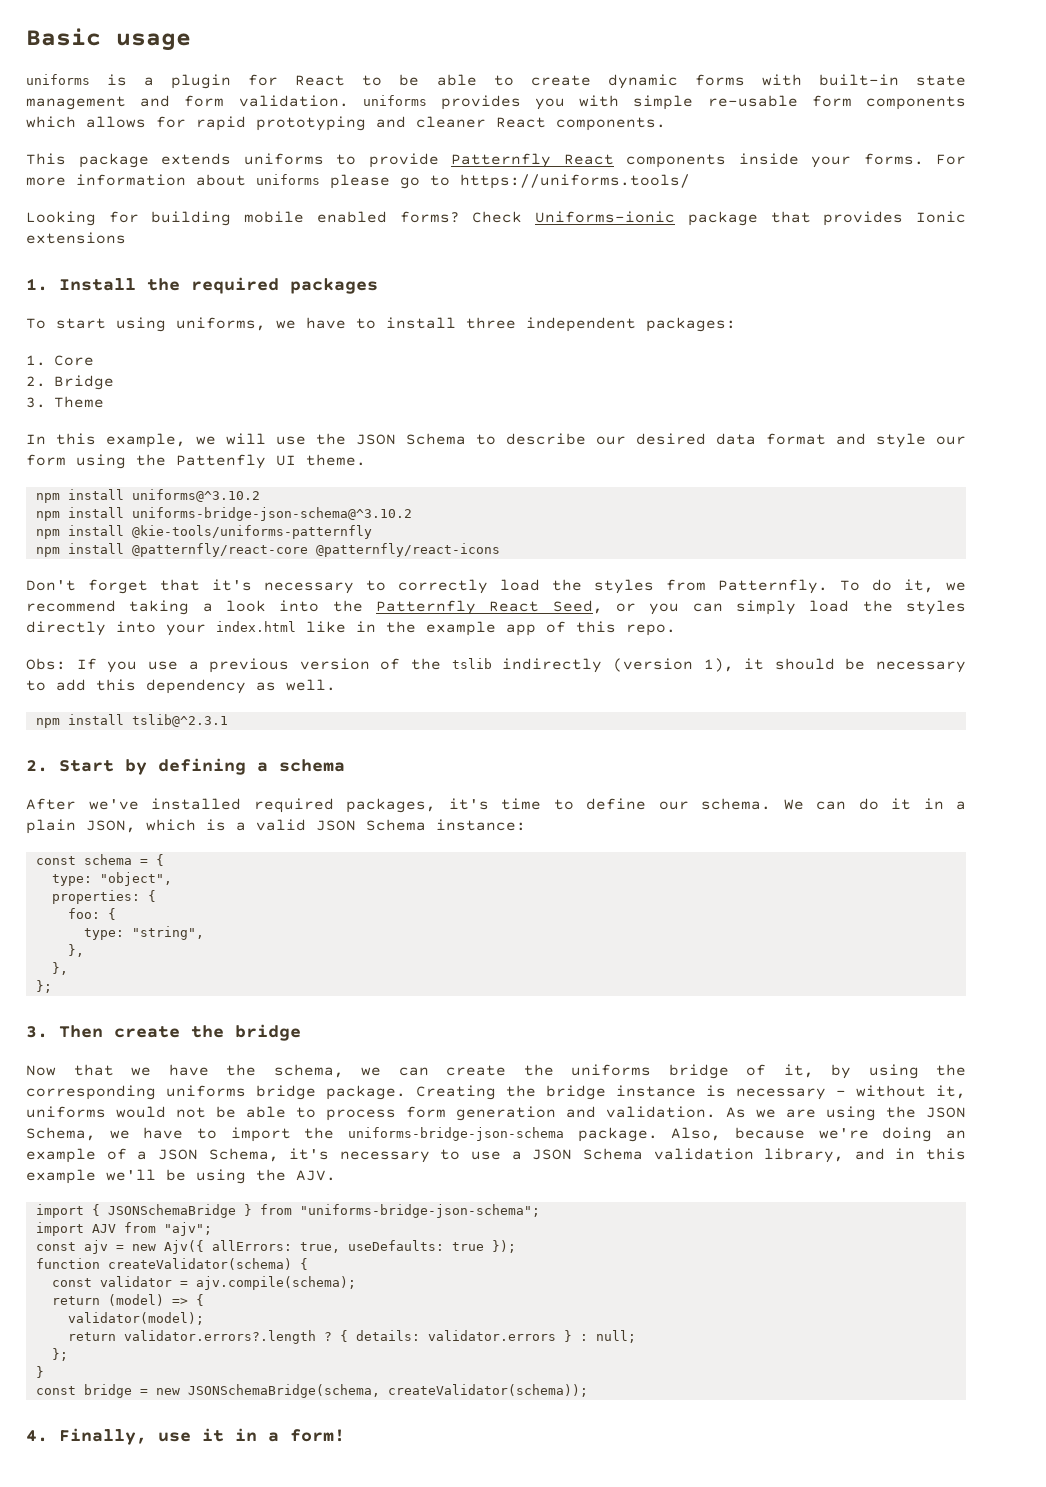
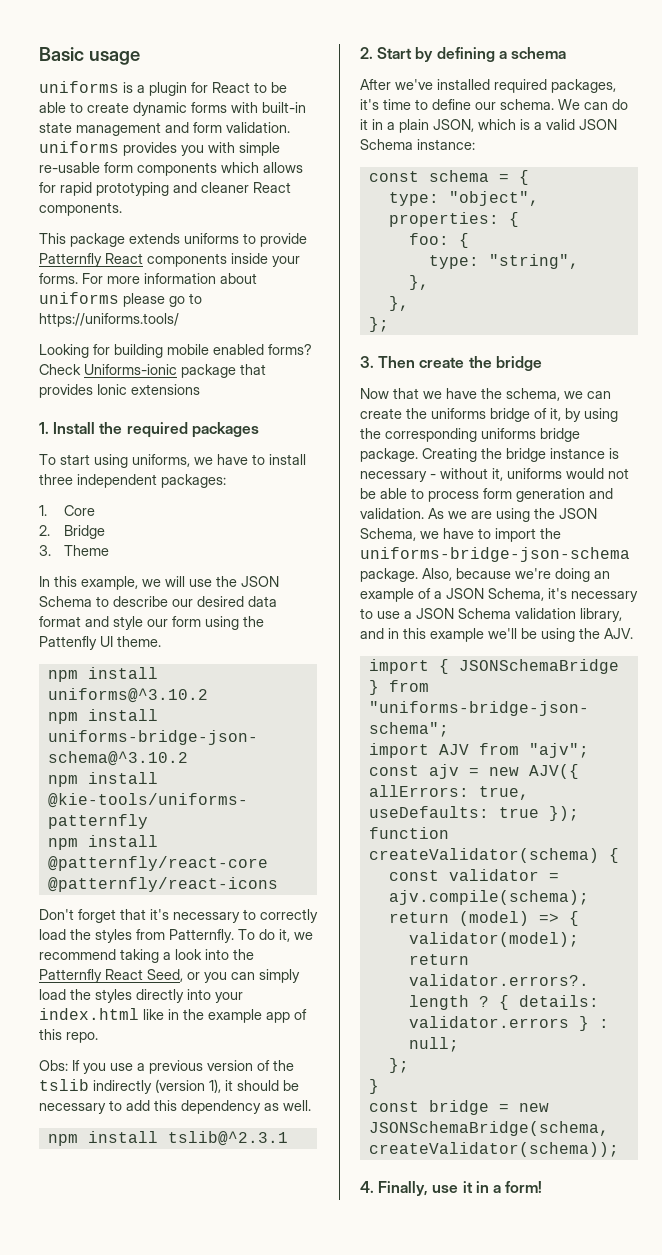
- const ajv = new Ajv({ allErrors: true, useDefaults: true });
+ const ajv = new AJV({ allErrors: true, useDefaults: true });

